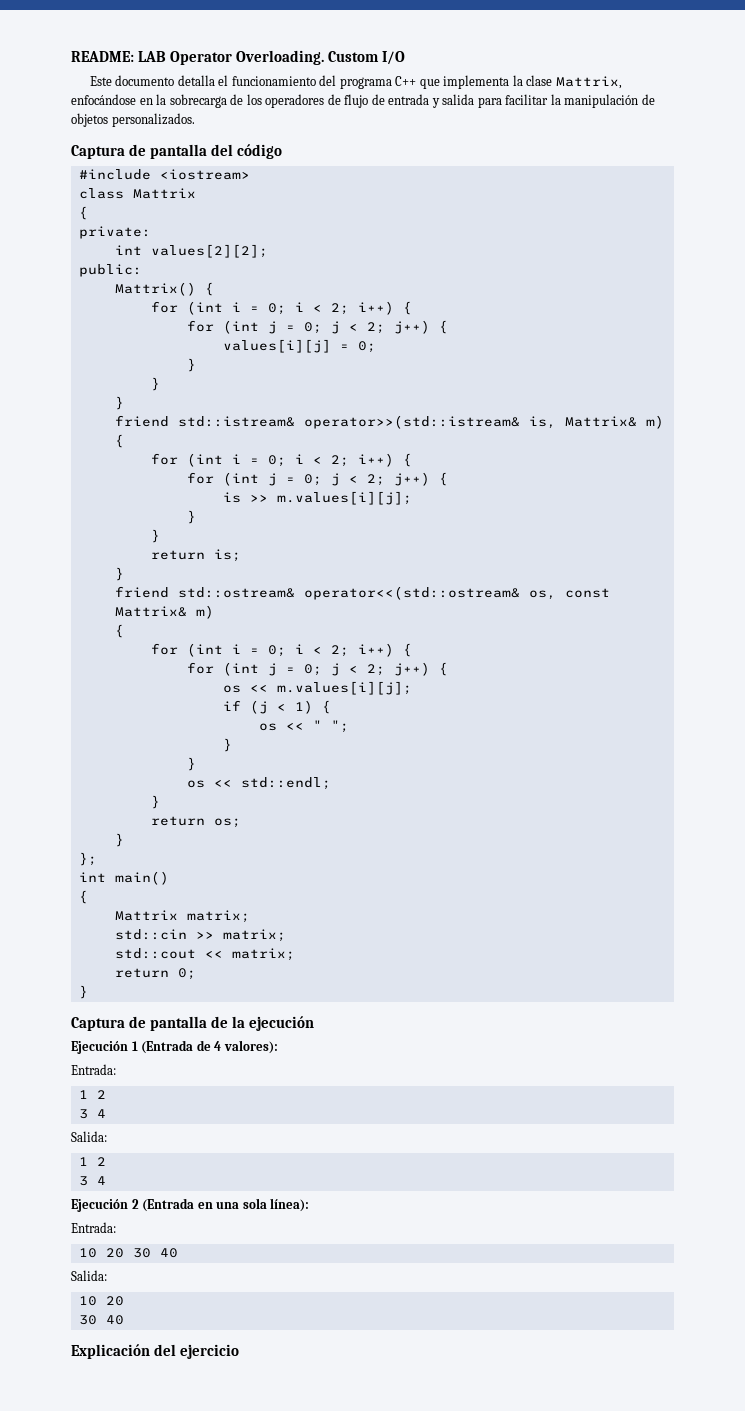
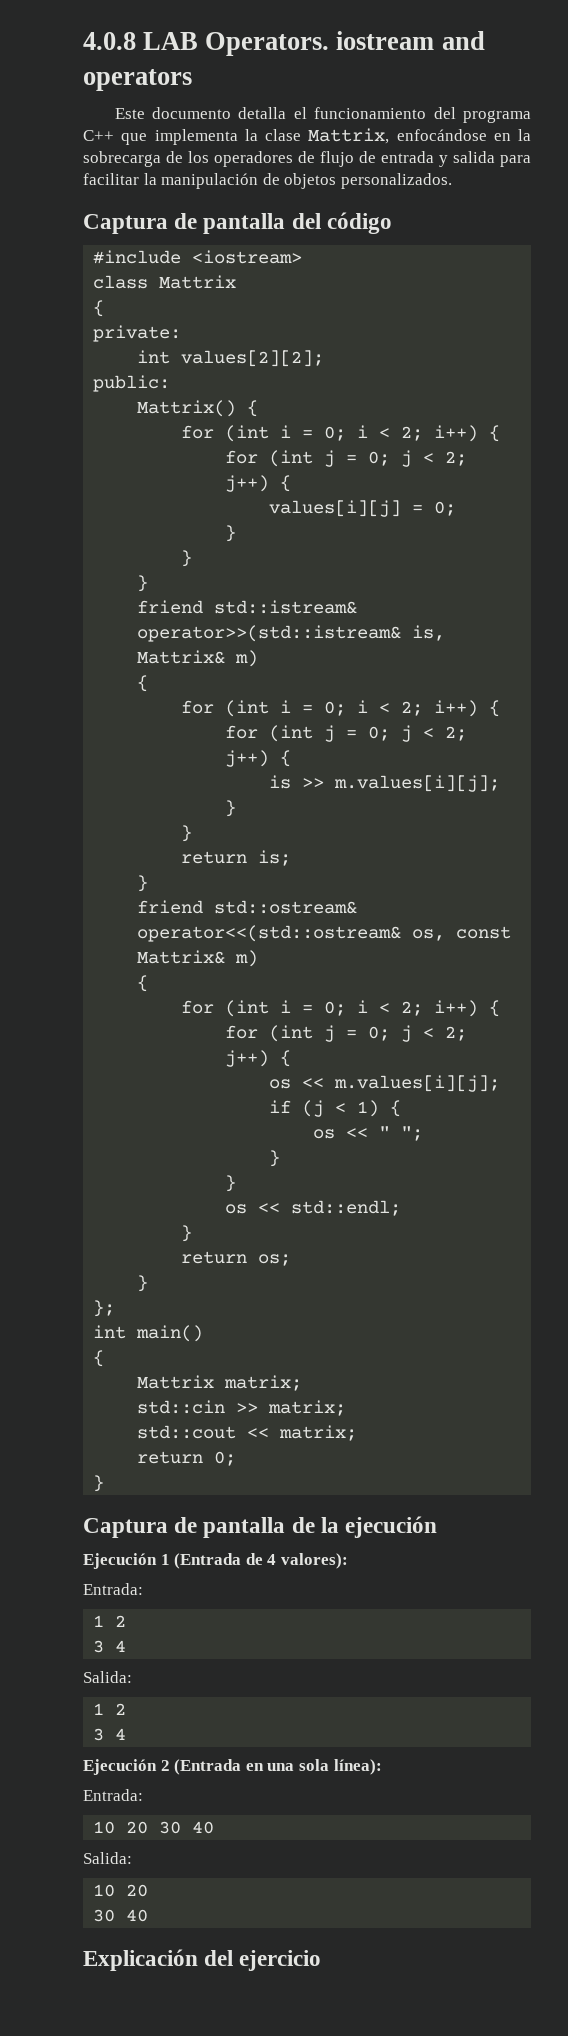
- README: LAB Operator Overloading. Custom I/O
+ 4.0.8 LAB Operators. iostream and operators

